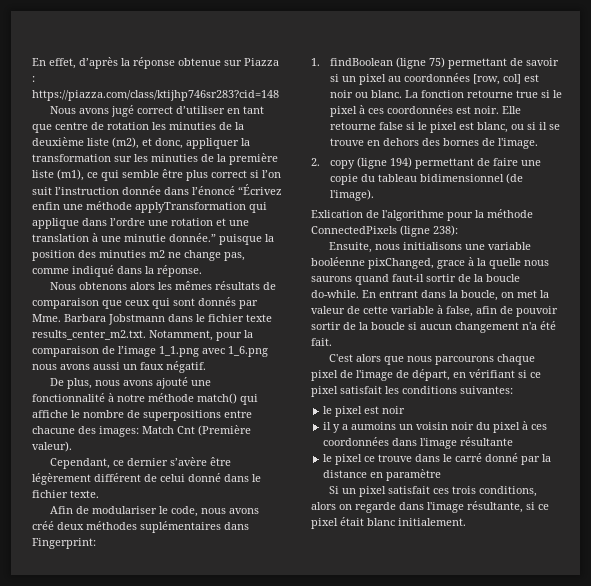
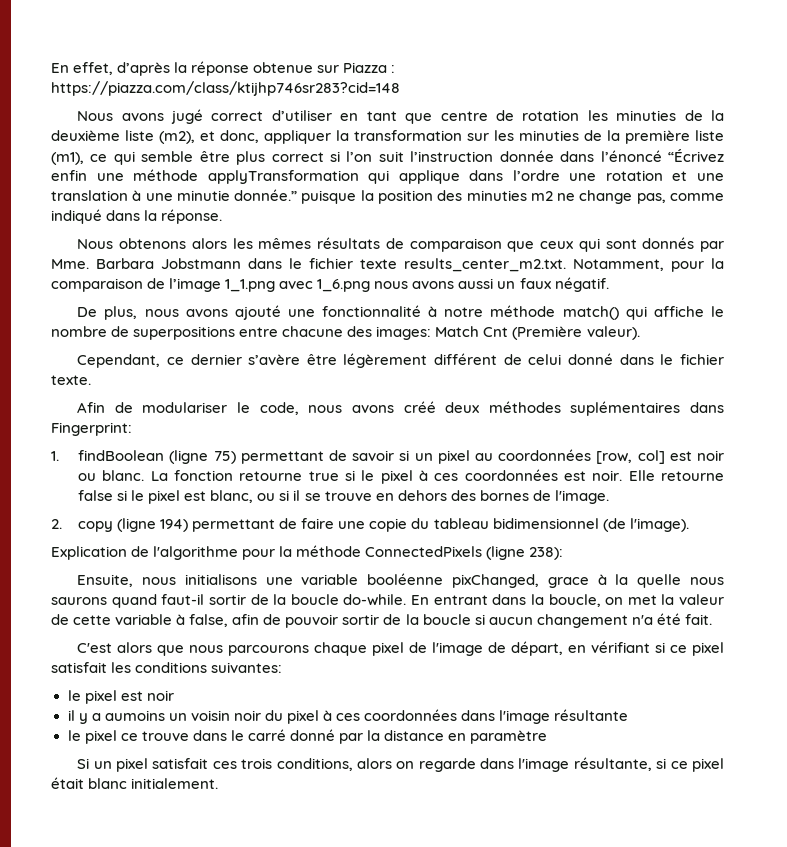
- Exlication de l'algorithme pour la méthode ConnectedPixels (ligne 238):
+ Explication de l'algorithme pour la méthode ConnectedPixels (ligne 238):

